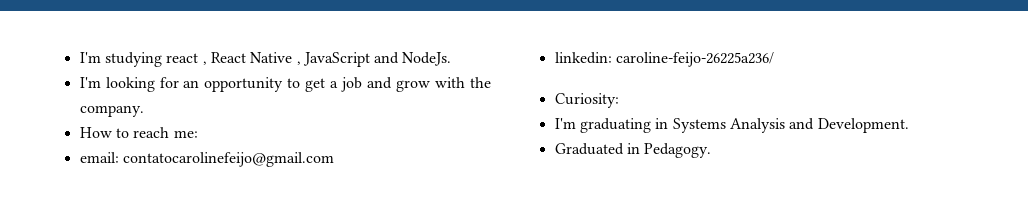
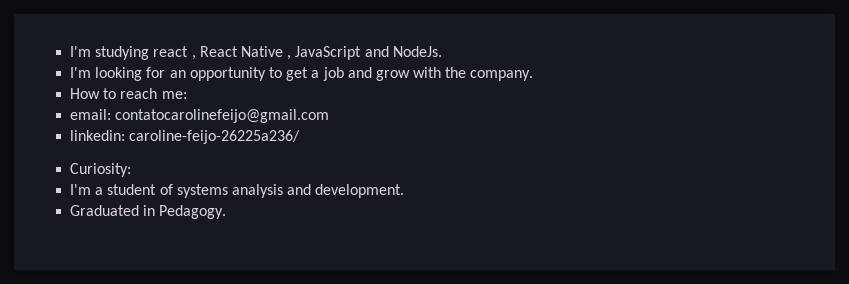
- I'm graduating in Systems Analysis and Development.
+ I'm a student of systems analysis and development.

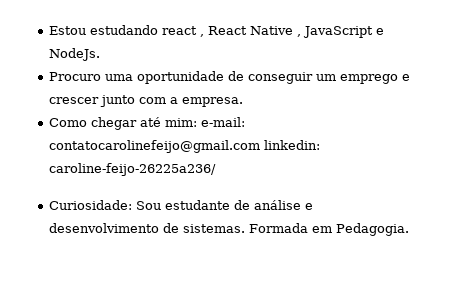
- I'm studying react , React Native , JavaScript and NodeJs.
+ Estou estudando react , React Native , JavaScript e NodeJs.
- I'm looking for an opportunity to get a job and grow with the company.
- How to reach me:
- email: contatocarolinefeijo@gmail.com
- linkedin: caroline-feijo-26225a236/
+ Procuro uma oportunidade de conseguir um emprego e crescer junto com a empresa.
+ Como chegar até mim: e-mail: contatocarolinefeijo@gmail.com linkedin: caroline-feijo-26225a236/
- Curiosity:
- I'm a student of systems analysis and development.
- Graduated in Pedagogy.
+ Curiosidade: Sou estudante de análise e desenvolvimento de sistemas. Formada em Pedagogia.

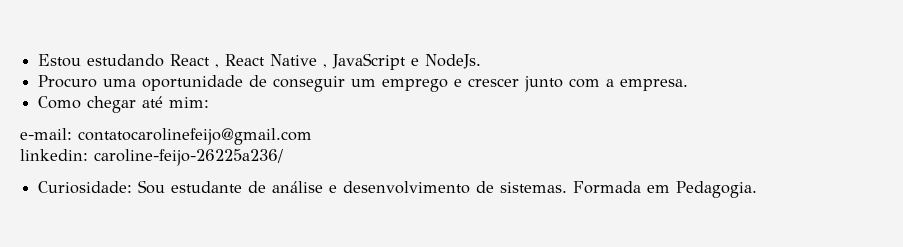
- Estou estudando react , React Native , JavaScript e NodeJs.
+ Estou estudando React , React Native , JavaScript e NodeJs.
- Como chegar até mim: e-mail: contatocarolinefeijo@gmail.com linkedin: caroline-feijo-26225a236/
+ Como chegar até mim:
+ e-mail: contatocarolinefeijo@gmail.com
+ linkedin: caroline-feijo-26225a236/

